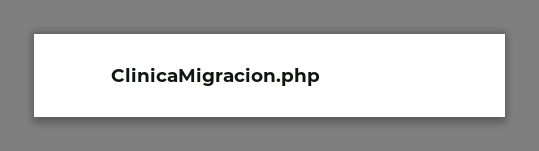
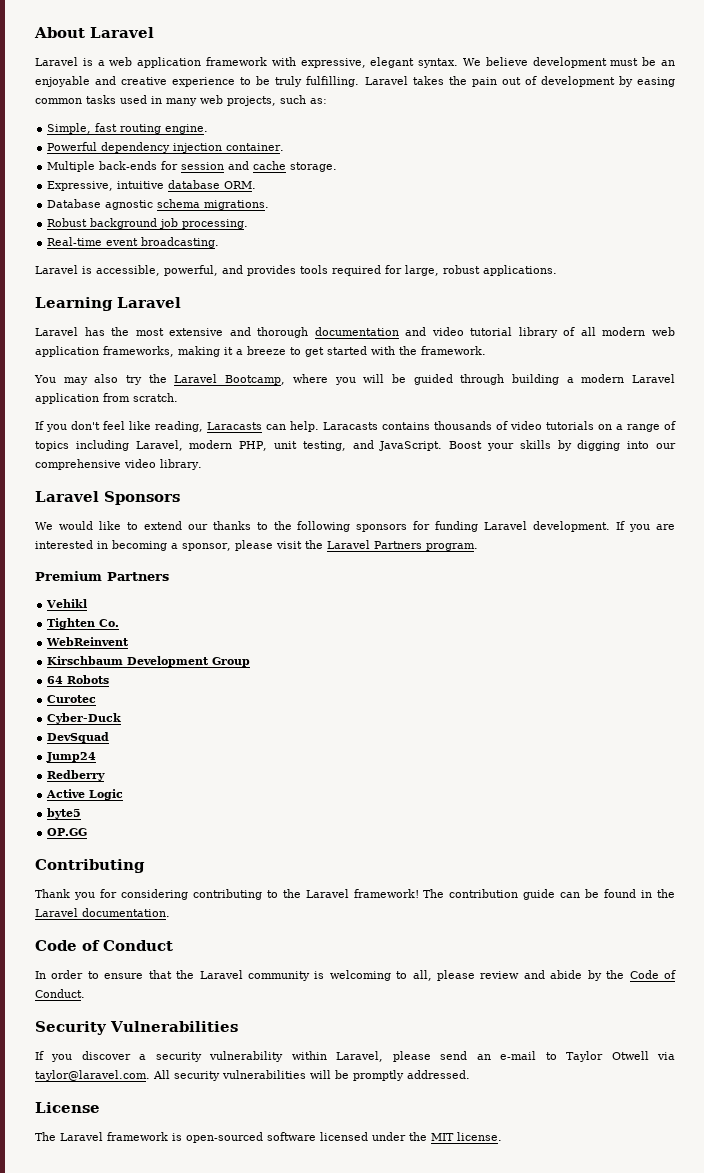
- ClinicaMigracion.php
+ About Laravel
+ Laravel is a web application framework with expressive, elegant syntax. We believe development must be an enjoyable and creative experience to be truly fulfilling. Laravel takes the pain out of development by easing common tasks used in many web projects, such as:
+ Simple, fast routing engine.
+ Powerful dependency injection container.
+ Multiple back-ends for session and cache storage.
+ Expressive, intuitive database ORM.
+ Database agnostic schema migrations.
+ Robust background job processing.
+ Real-time event broadcasting.
+ Laravel is accessible, powerful, and provides tools required for large, robust applications.
+ Learning Laravel
+ Laravel has the most extensive and thorough documentation and video tutorial library of all modern web application frameworks, making it a breeze to get started with the framework.
+ You may also try the Laravel Bootcamp, where you will be guided through building a modern Laravel application from scratch.
+ If you don't feel like reading, Laracasts can help. Laracasts contains thousands of video tutorials on a range of topics including Laravel, modern PHP, unit testing, and JavaScript. Boost your skills by digging into our comprehensive video library.
+ Laravel Sponsors
+ We would like to extend our thanks to the following sponsors for funding Laravel development. If you are interested in becoming a sponsor, please visit the Laravel Partners program.
+ Premium Partners
+ Vehikl
+ Tighten Co.
+ WebReinvent
+ Kirschbaum Development Group
+ 64 Robots
+ Curotec
+ Cyber-Duck
+ DevSquad
+ Jump24
+ Redberry
+ Active Logic
+ byte5
+ OP.GG
+ Contributing
+ Thank you for considering contributing to the Laravel framework! The contribution guide can be found in the Laravel documentation.
+ Code of Conduct
+ In order to ensure that the Laravel community is welcoming to all, please review and abide by the Code of Conduct.
+ Security Vulnerabilities
+ If you discover a security vulnerability within Laravel, please send an e-mail to Taylor Otwell via taylor@laravel.com. All security vulnerabilities will be promptly addressed.
+ License
+ The Laravel framework is open-sourced software licensed under the MIT license.

